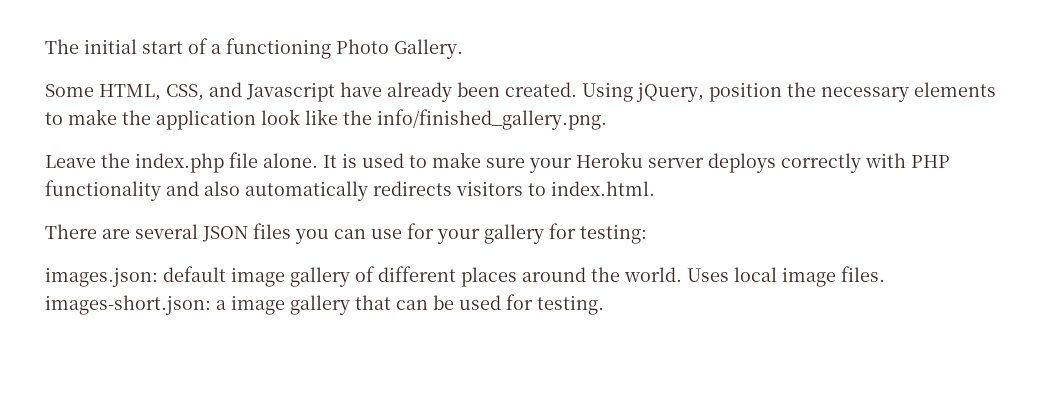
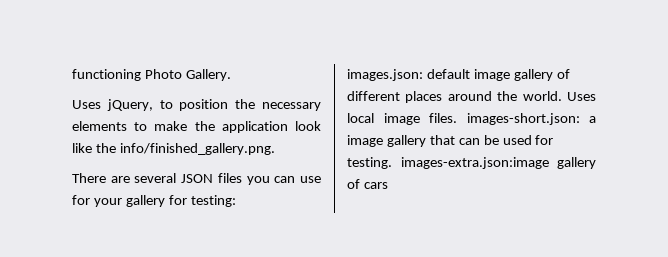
- The initial start of a functioning Photo Gallery.
- Some HTML, CSS, and Javascript have already been created. Using jQuery, position the necessary elements to make the application look like the info/finished_gallery.png.
+ functioning Photo Gallery.
+ Uses jQuery, to position the necessary elements to make the application look like the info/finished_gallery.png.
- Leave the index.php file alone. It is used to make sure your Heroku server deploys correctly with PHP functionality and also automatically redirects visitors to index.html.
- Uses local image files. images-short.json: a image gallery that can be used for testing.
+ Uses local image files. images-short.json: a image gallery that can be used for testing. images-extra.json:image gallery of cars

